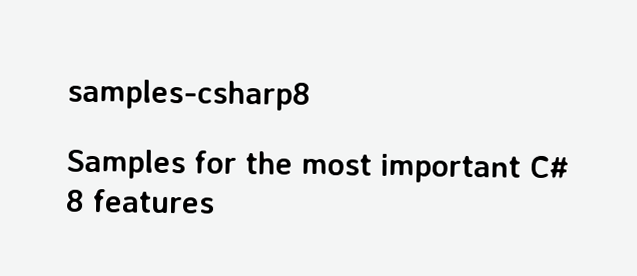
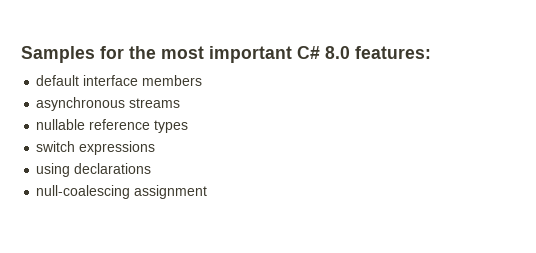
- samples-csharp8
- Samples for the most important C# 8 features
+ Samples for the most important C# 8.0 features:
+ default interface members
+ asynchronous streams
+ nullable reference types
+ switch expressions
+ using declarations
+ null-coalescing assignment

